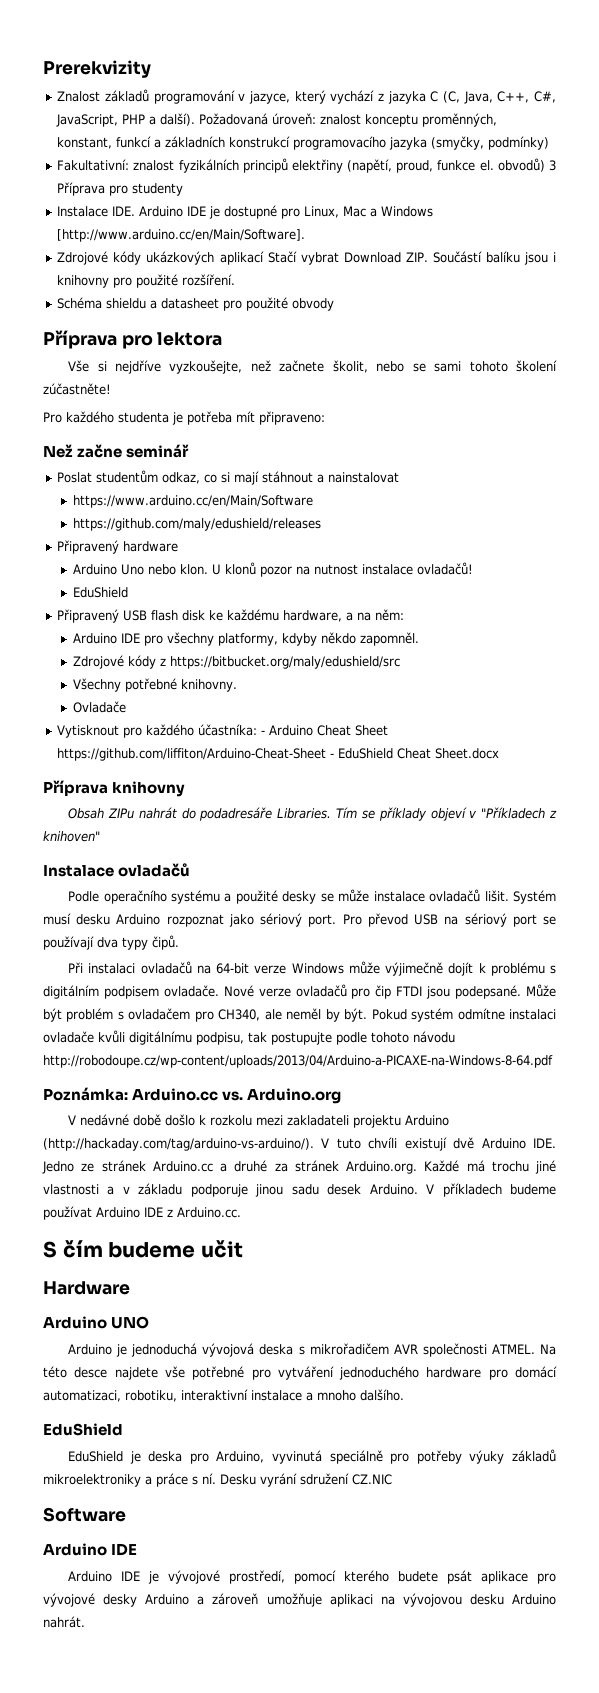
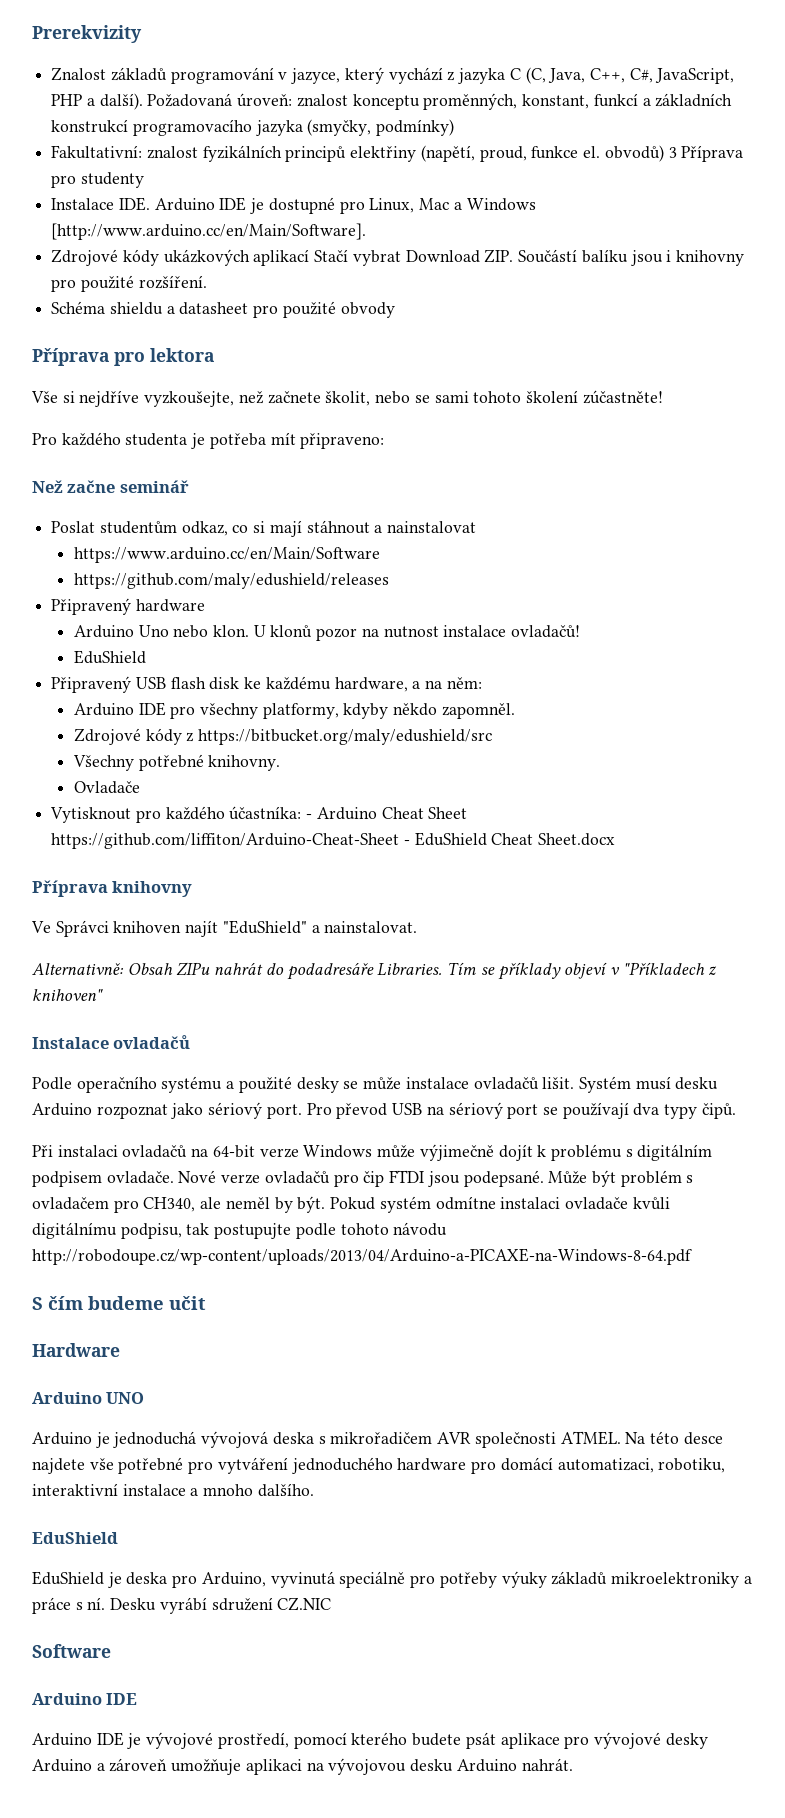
- Obsah ZIPu nahrát do podadresáře Libraries.
+ Ve Správci knihoven najít "EduShield" a nainstalovat.
+ Alternativně: Obsah ZIPu nahrát do podadresáře Libraries.
- Poznámka: Arduino.cc vs. Arduino.org
- V nedávné době došlo k rozkolu mezi zakladateli projektu Arduino (http://hackaday.com/tag/arduino-vs-arduino/). V tuto chvíli existují dvě Arduino IDE. Jedno ze stránek Arduino.cc a druhé za stránek Arduino.org. Každé má trochu jiné vlastnosti a v základu podporuje jinou sadu desek Arduino. V příkladech budeme používat Arduino IDE z Arduino.cc.
- Desku vyrání sdružení CZ.NIC
+ Desku vyrábí sdružení CZ.NIC

